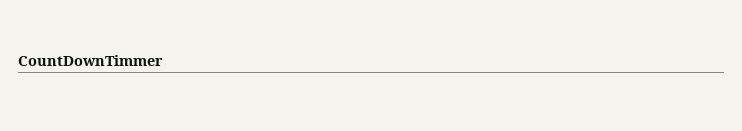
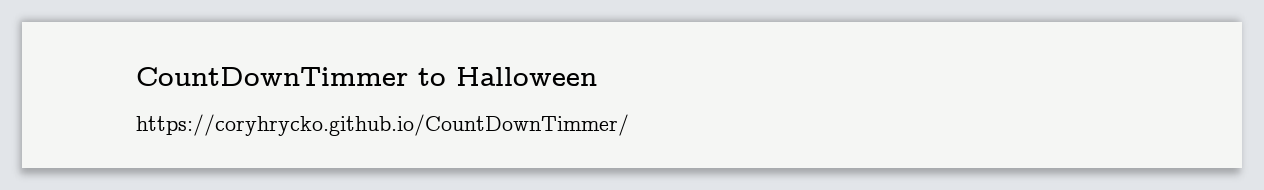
- CountDownTimmer
+ CountDownTimmer to Halloween
+ https://coryhrycko.github.io/CountDownTimmer/

